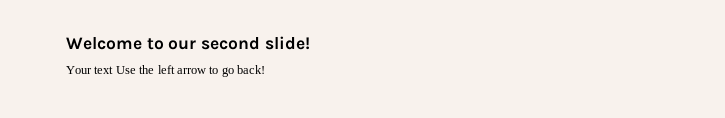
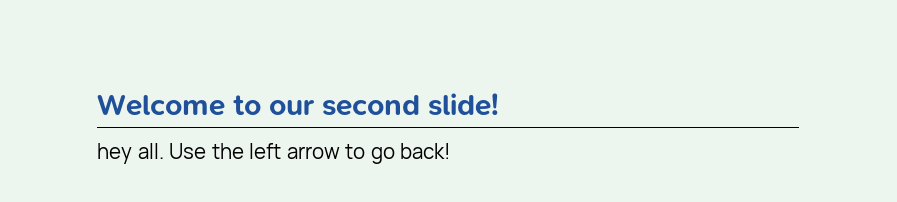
- Your text Use the left arrow to go back!
+ hey all. Use the left arrow to go back!

